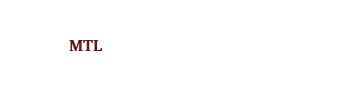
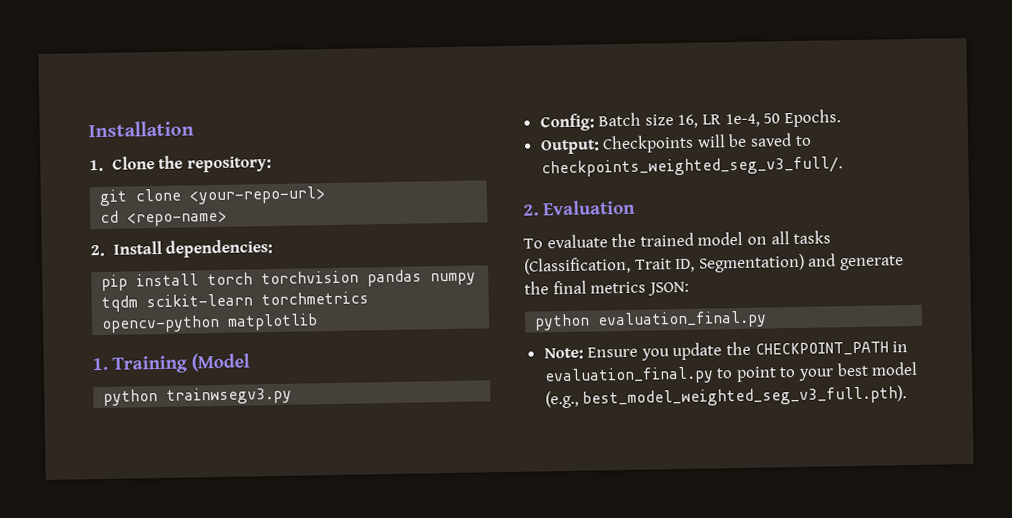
- MTL
+ Installation
+ 1. Clone the repository:
+ git clone <your-repo-url>
+ cd <repo-name>
+ 2. Install dependencies:
+ pip install torch torchvision pandas numpy tqdm scikit-learn torchmetrics opencv-python matplotlib
+ 1. Training (Model
+ python trainwsegv3.py
+ Config: Batch size 16, LR 1e-4, 50 Epochs.
+ Output: Checkpoints will be saved to checkpoints_weighted_seg_v3_full/.
+ 2. Evaluation
+ To evaluate the trained model on all tasks (Classification, Trait ID, Segmentation) and generate the final metrics JSON:
+ python evaluation_final.py
+ Note: Ensure you update the CHECKPOINT_PATH in evaluation_final.py to point to your best model (e.g., best_model_weighted_seg_v3_full.pth).

